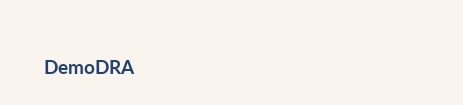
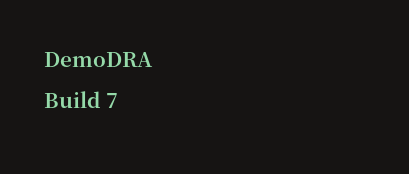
+ Build 7

